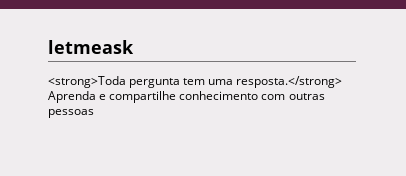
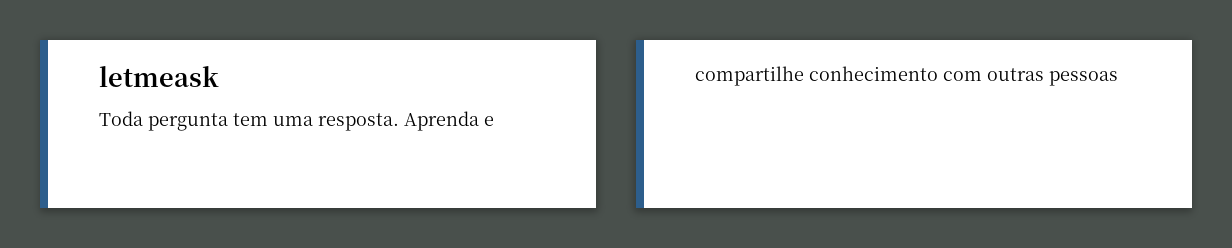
- <strong>Toda pergunta tem uma resposta.</strong> Aprenda e compartilhe conhecimento com outras pessoas
+ Toda pergunta tem uma resposta. Aprenda e compartilhe conhecimento com outras pessoas

